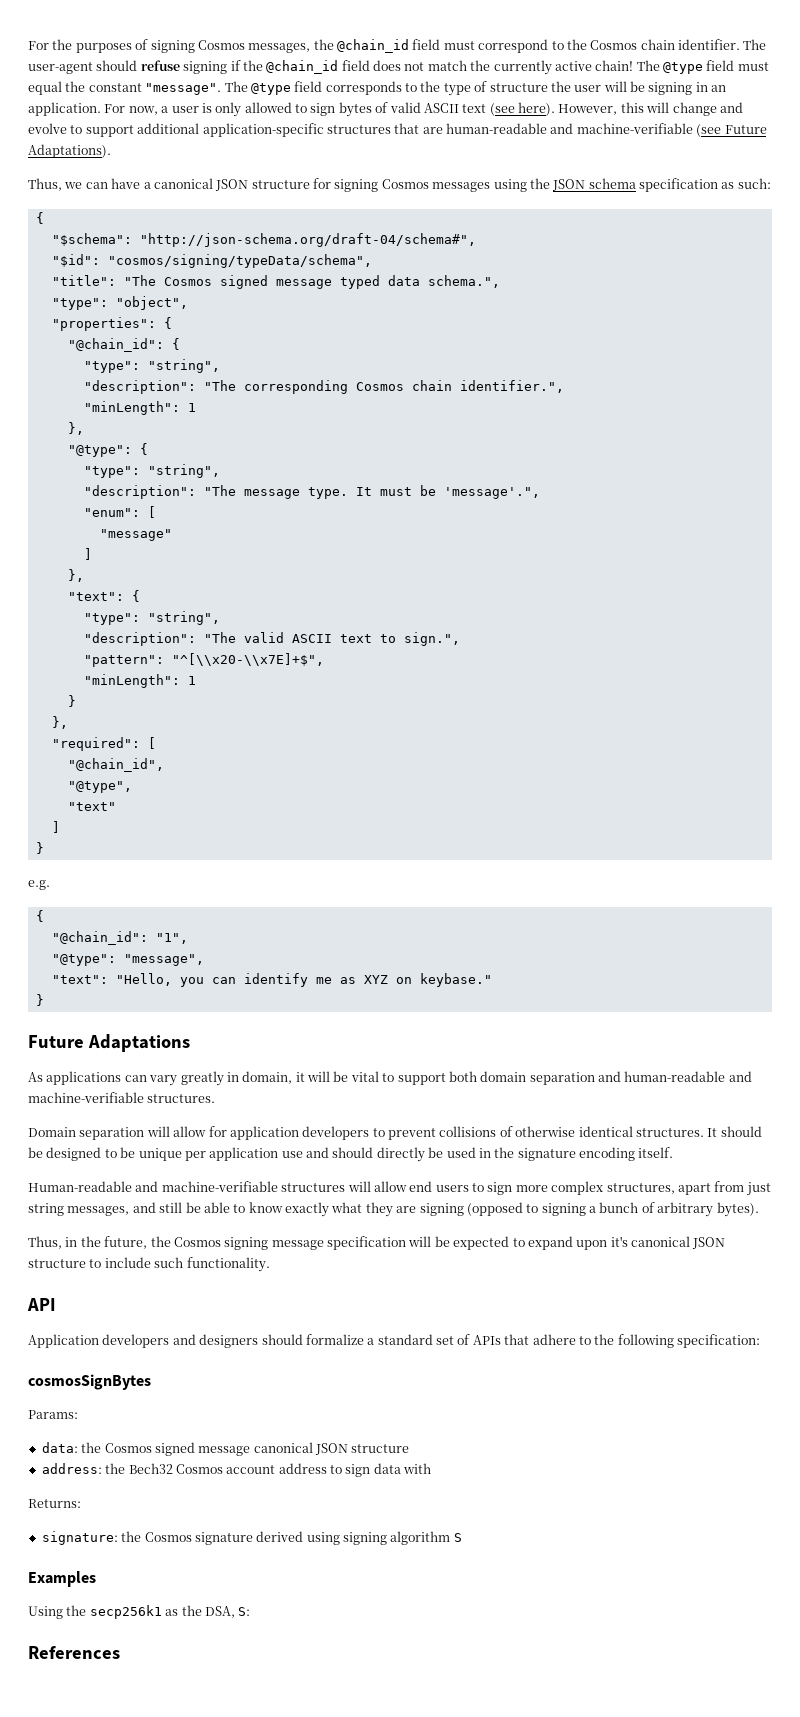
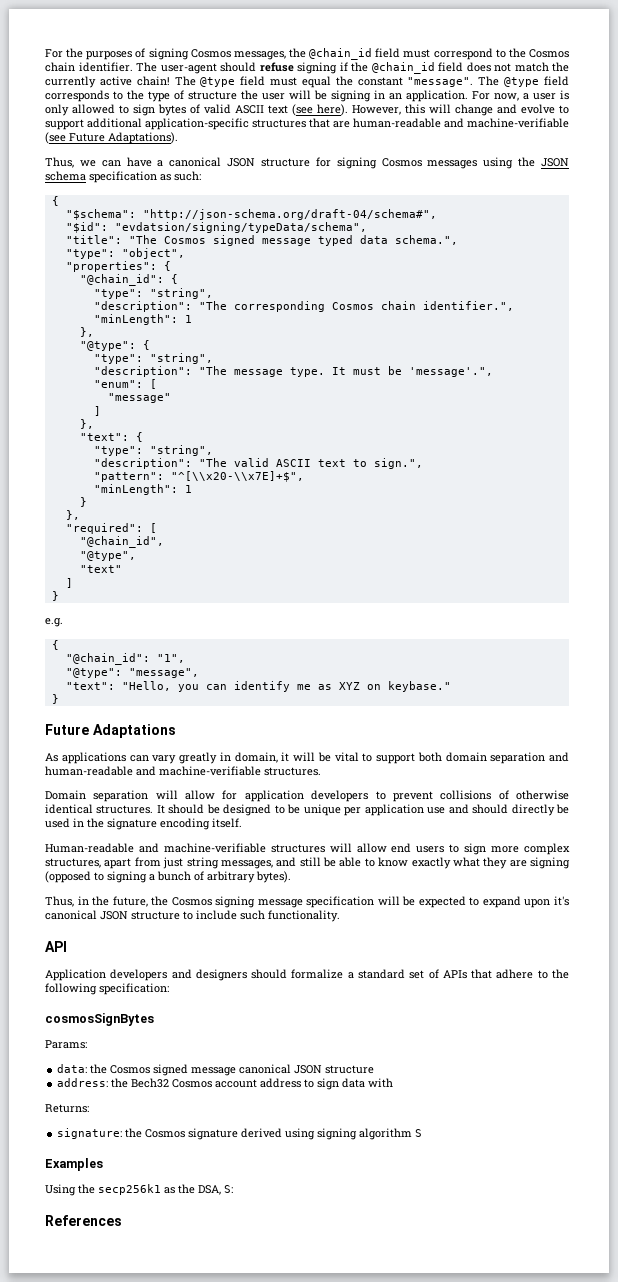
- "$id": "cosmos/signing/typeData/schema",
+ "$id": "evdatsion/signing/typeData/schema",

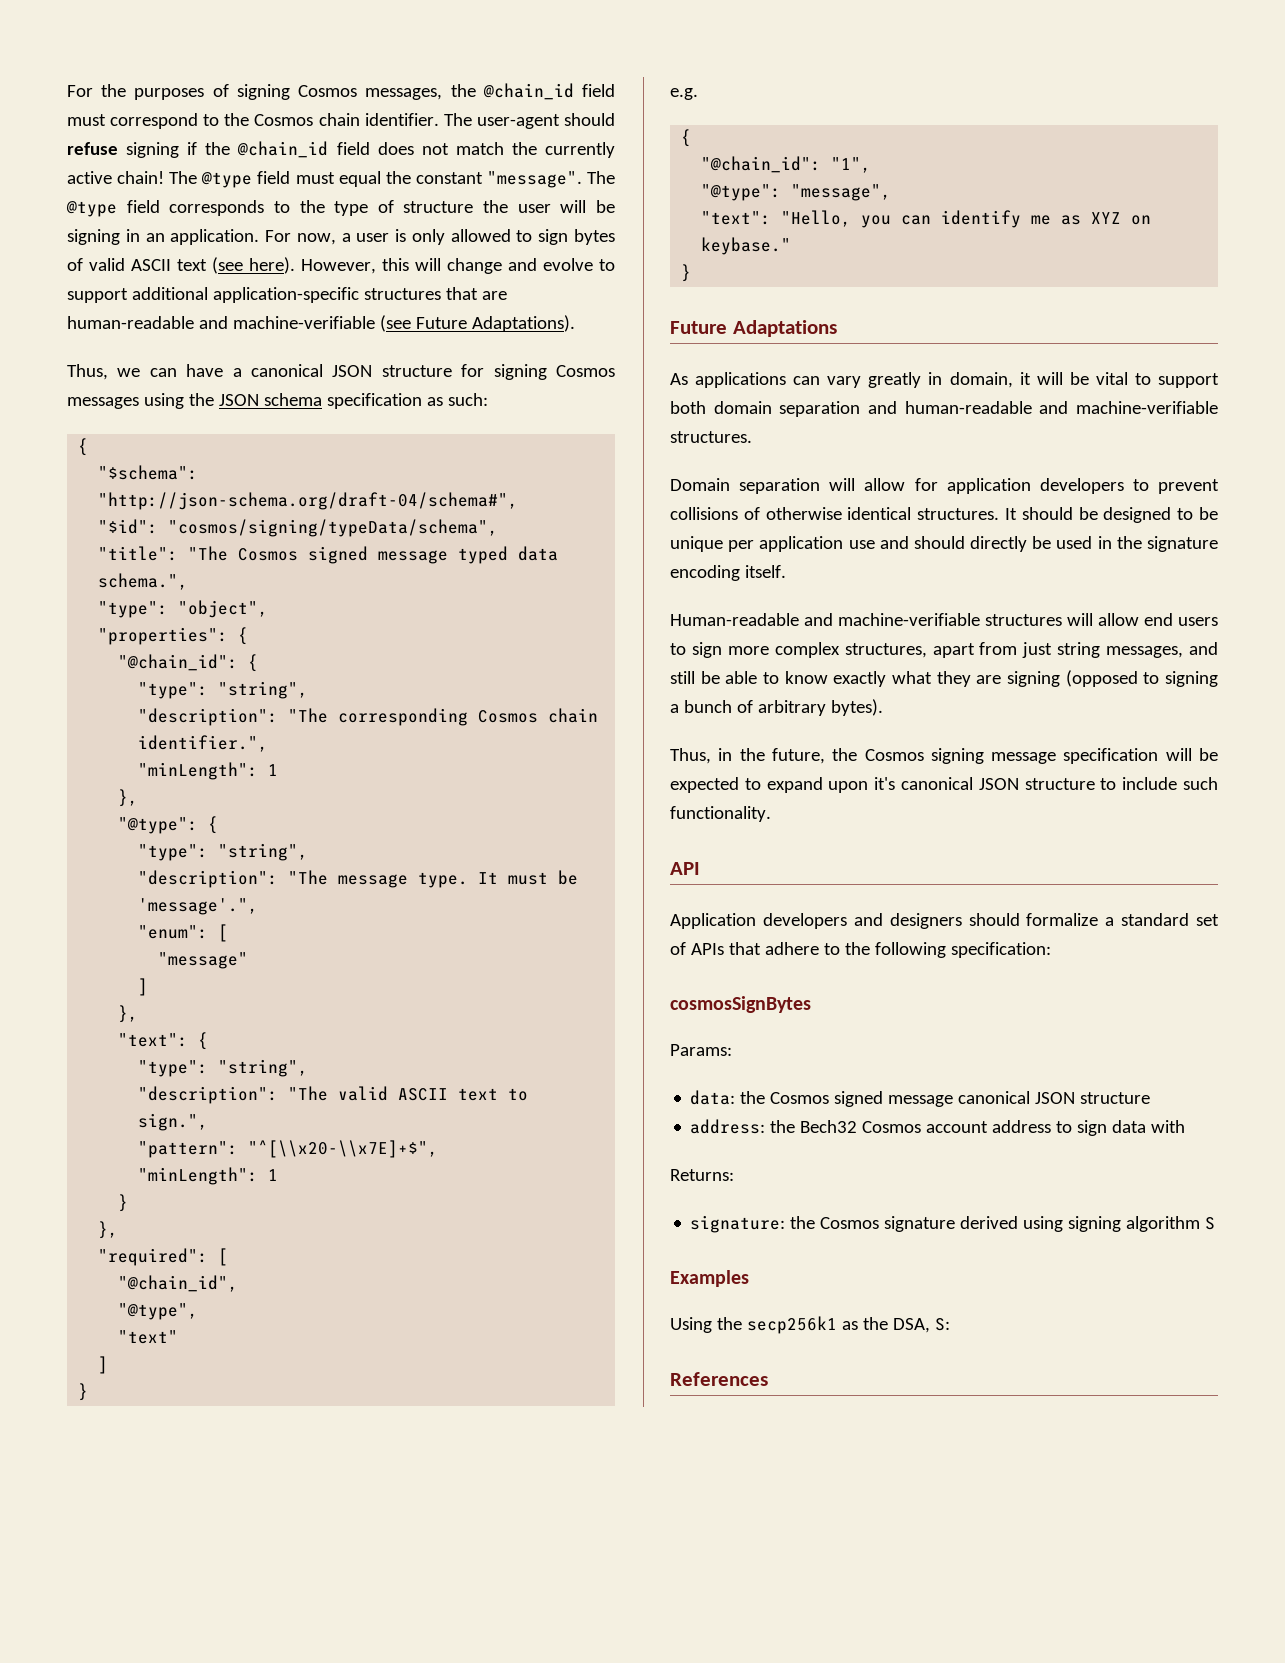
- "$id": "evdatsion/signing/typeData/schema",
+ "$id": "cosmos/signing/typeData/schema",

